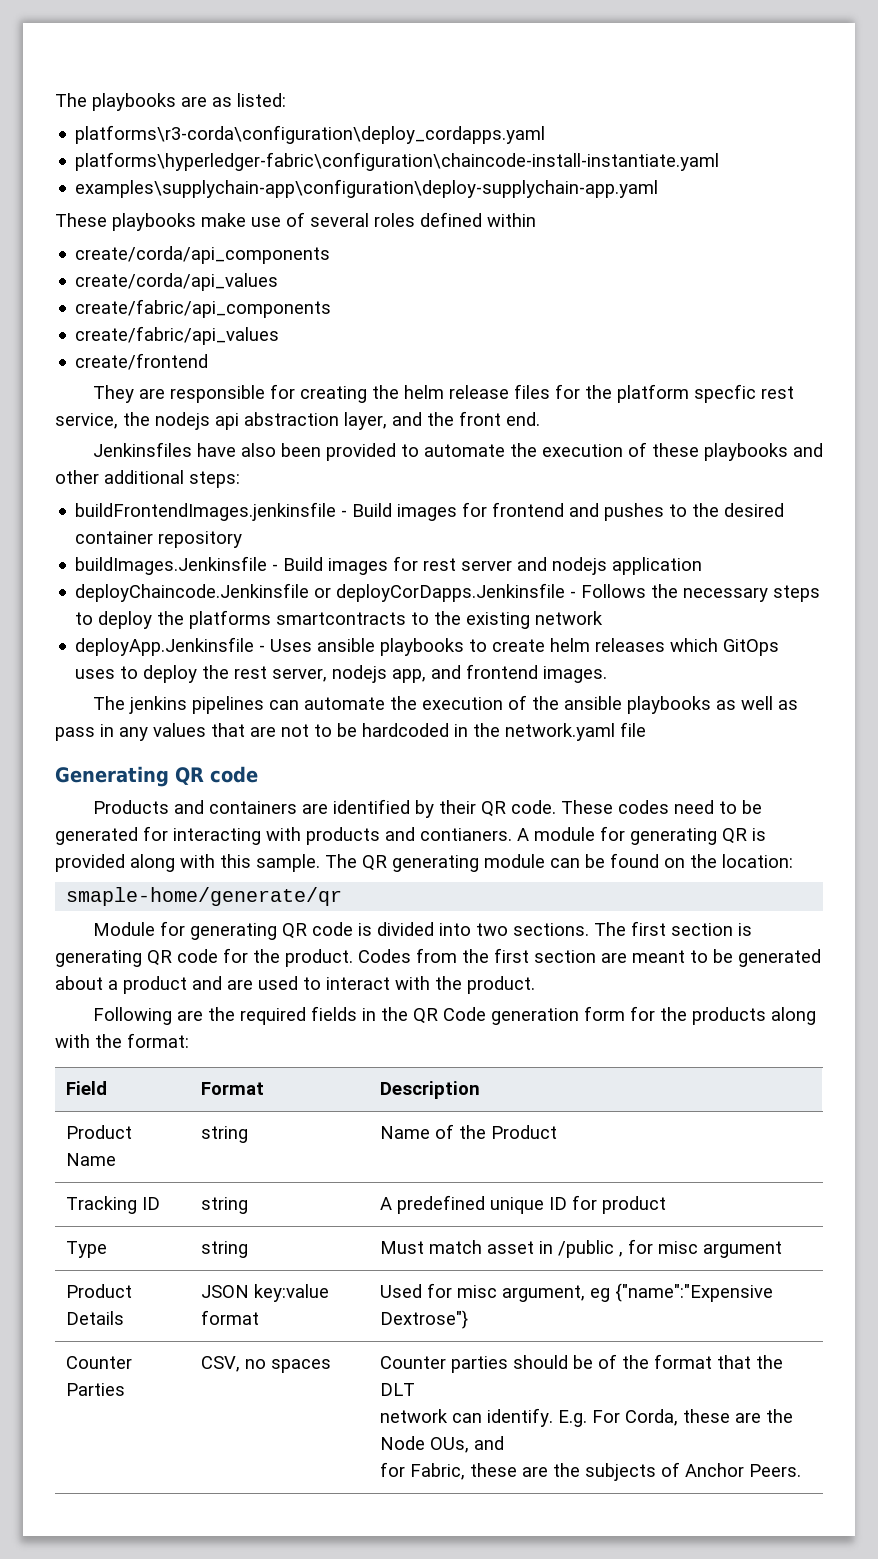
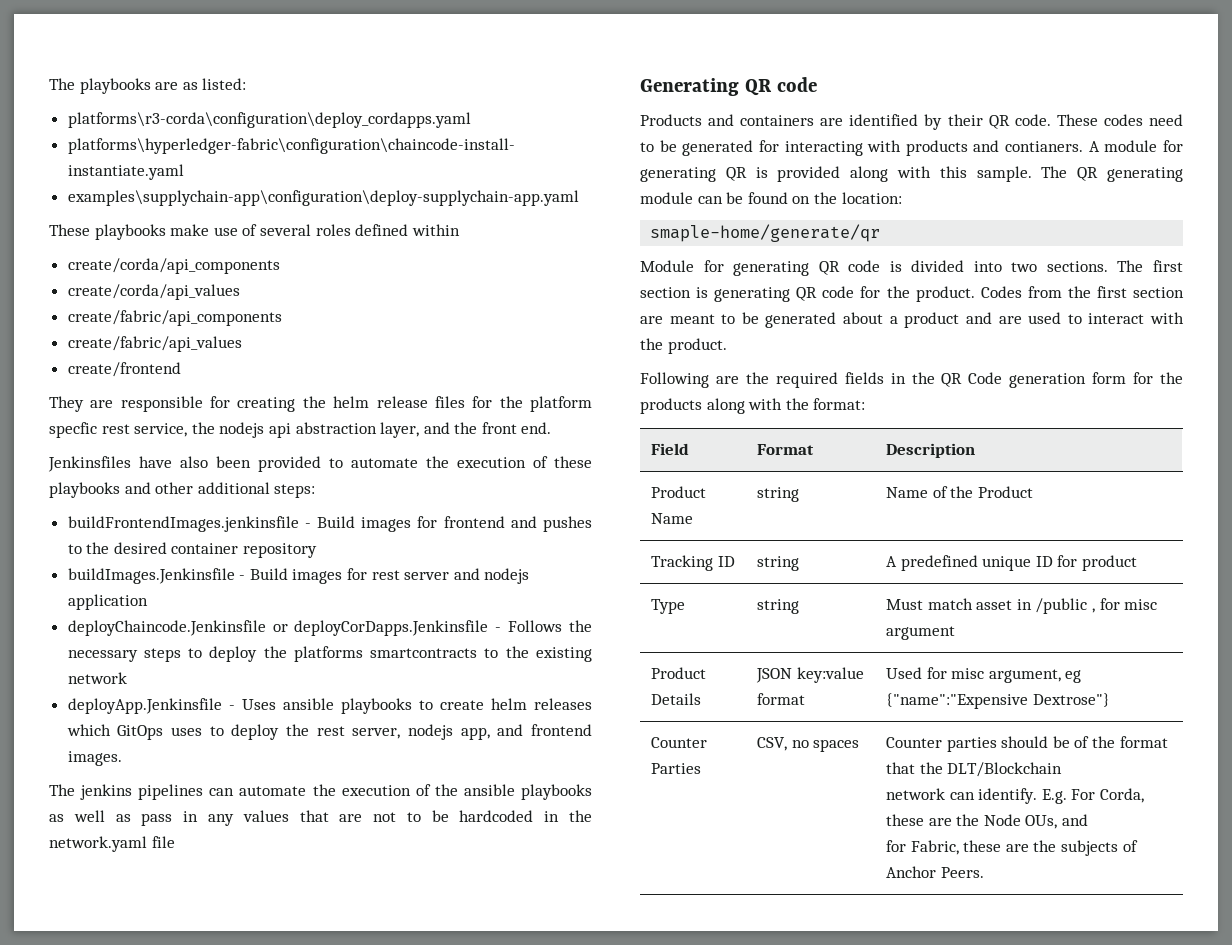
- Counter Parties | CSV, no spaces | Counter parties should be of the format that the DLT
+ Counter Parties | CSV, no spaces | Counter parties should be of the format that the DLT/Blockchain

